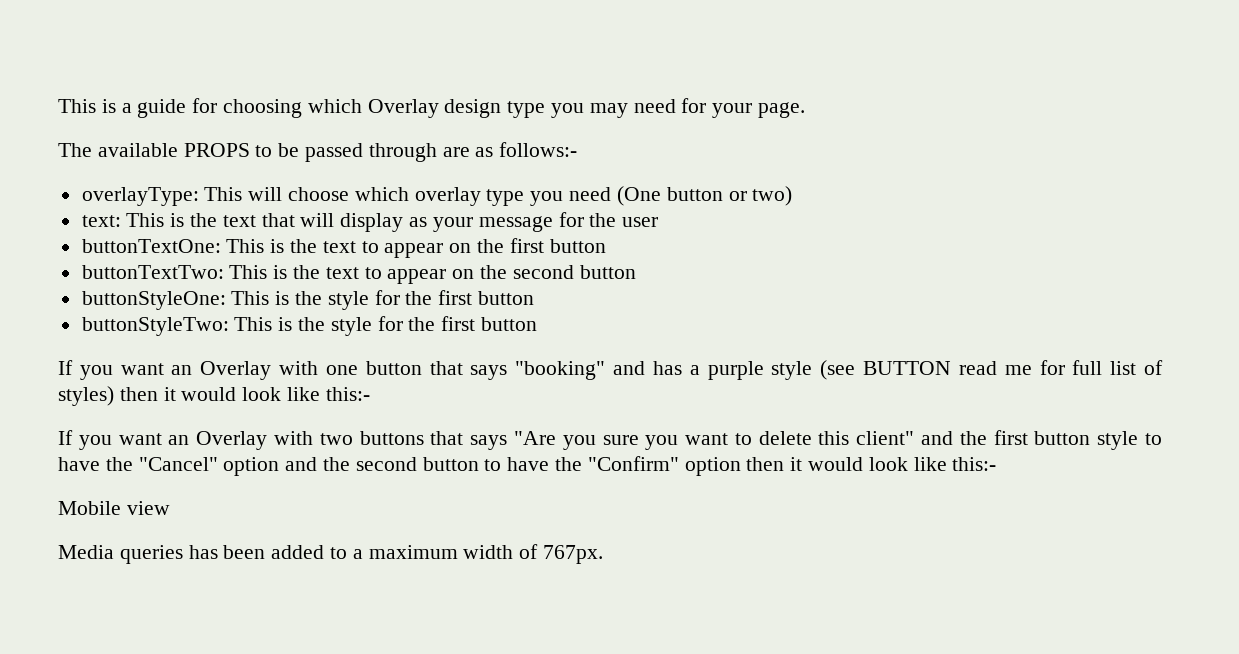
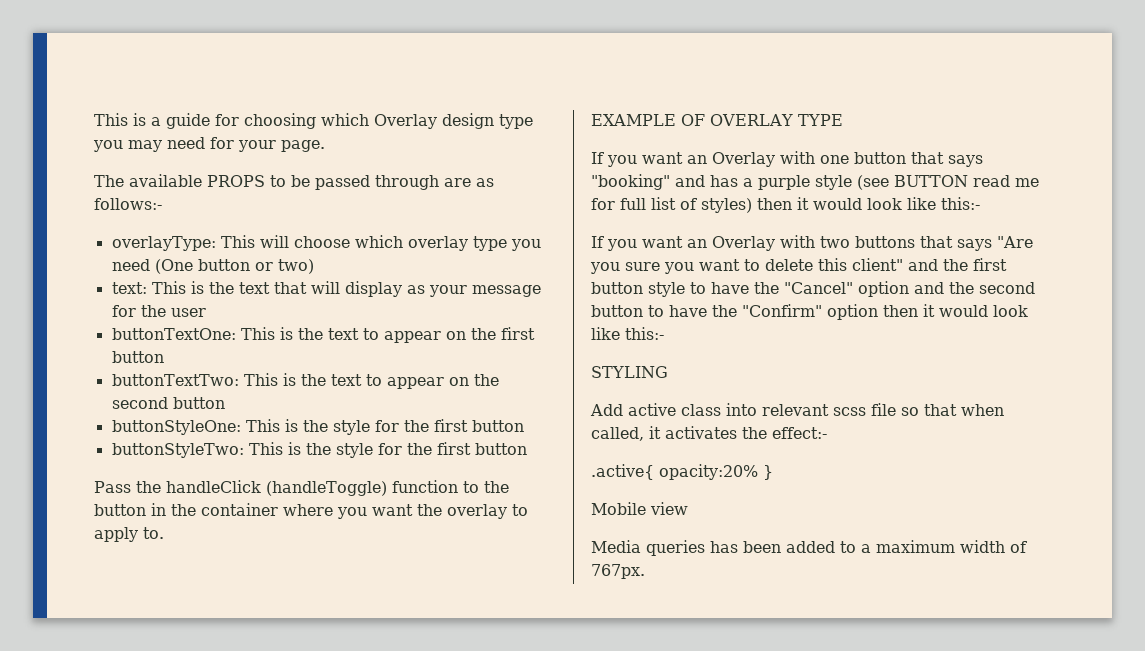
+ Pass the handleClick (handleToggle) function to the button in the container where you want the overlay to apply to.
+ EXAMPLE OF OVERLAY TYPE
+ STYLING
+ Add active class into relevant scss file so that when called, it activates the effect:-
+ .active{ opacity:20% }

